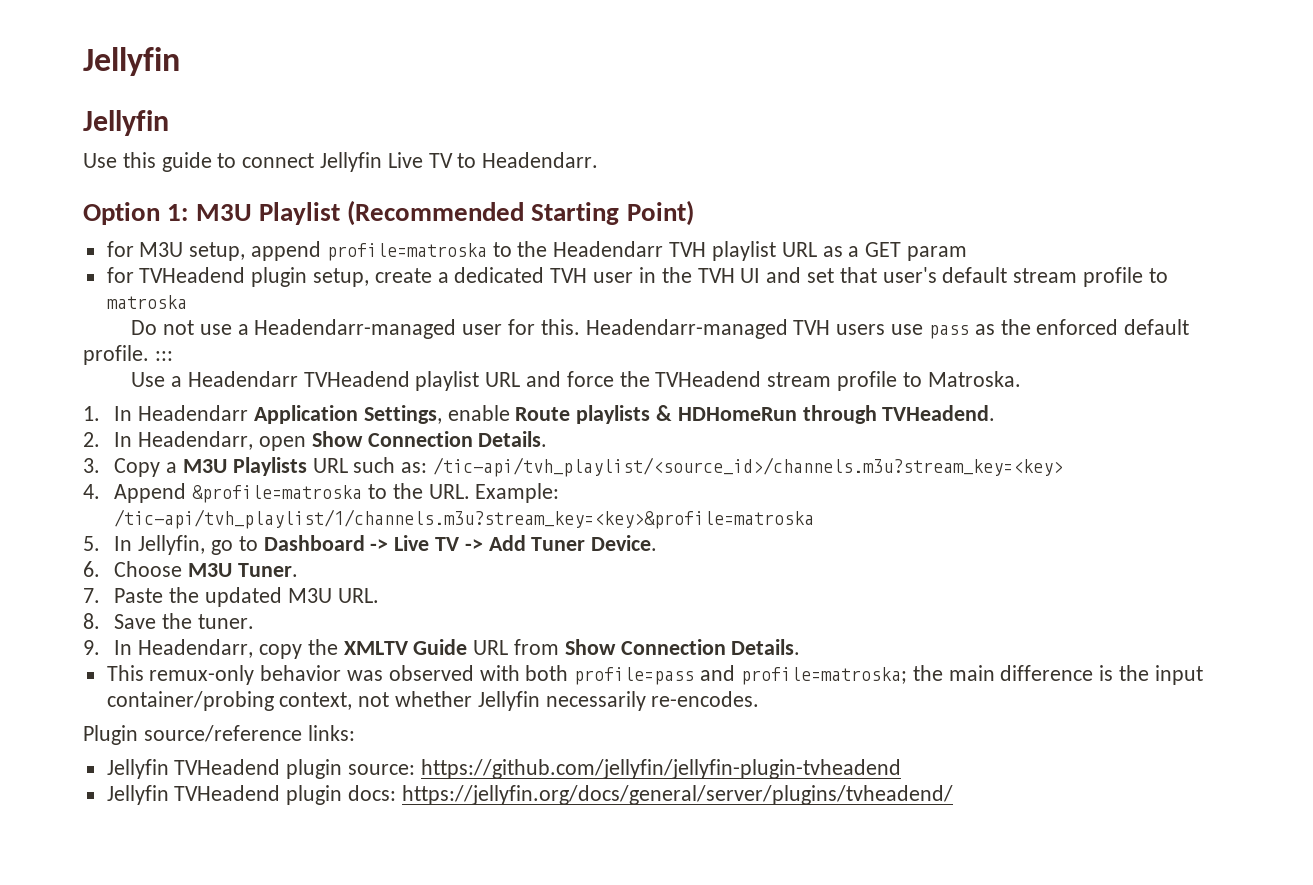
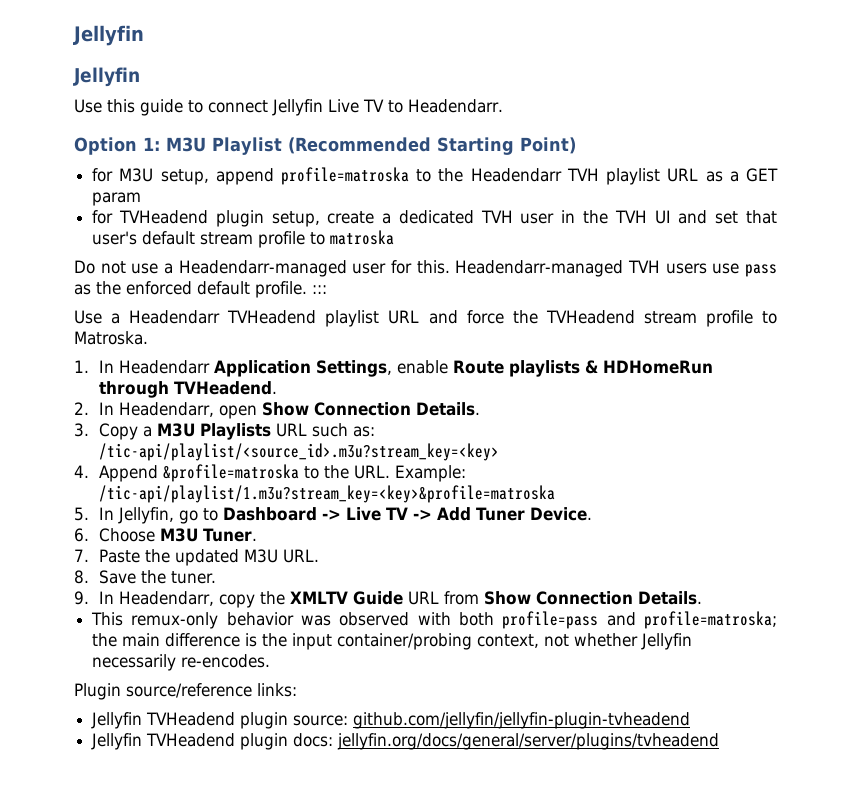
- 3. Copy a M3U Playlists URL such as: /tic-api/tvh_playlist/<source_id>/channels.m3u?stream_key=<key>
+ 3. Copy a M3U Playlists URL such as: /tic-api/playlist/<source_id>.m3u?stream_key=<key>
- 4. Append &profile=matroska to the URL. Example: /tic-api/tvh_playlist/1/channels.m3u?stream_key=<key>&profile=matroska
+ 4. Append &profile=matroska to the URL. Example: /tic-api/playlist/1.m3u?stream_key=<key>&profile=matroska
- Jellyfin TVHeadend plugin source: https://github.com/jellyfin/jellyfin-plugin-tvheadend
+ Jellyfin TVHeadend plugin source: github.com/jellyfin/jellyfin-plugin-tvheadend
- Jellyfin TVHeadend plugin docs: https://jellyfin.org/docs/general/server/plugins/tvheadend/
+ Jellyfin TVHeadend plugin docs: jellyfin.org/docs/general/server/plugins/tvheadend

